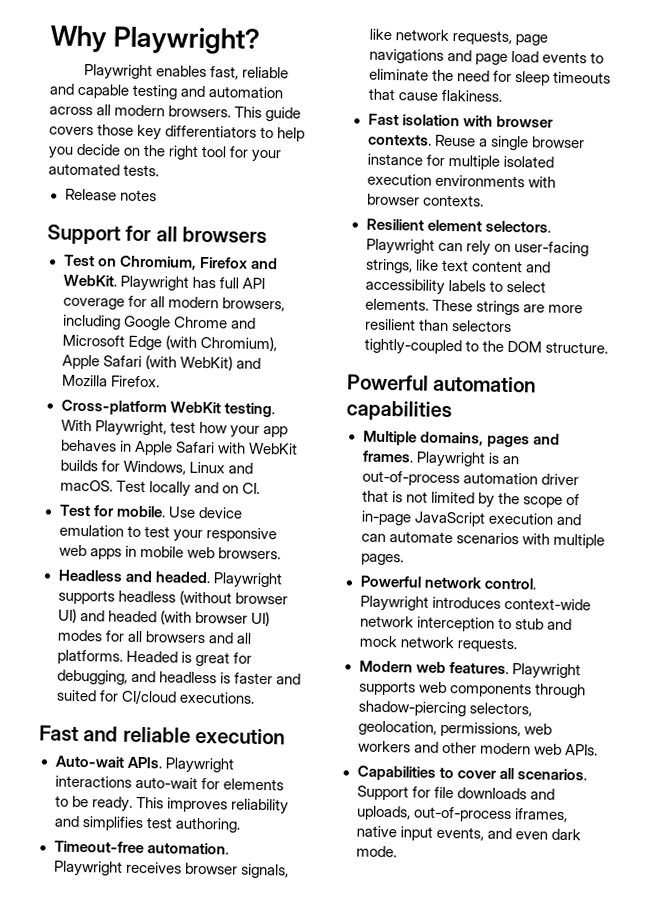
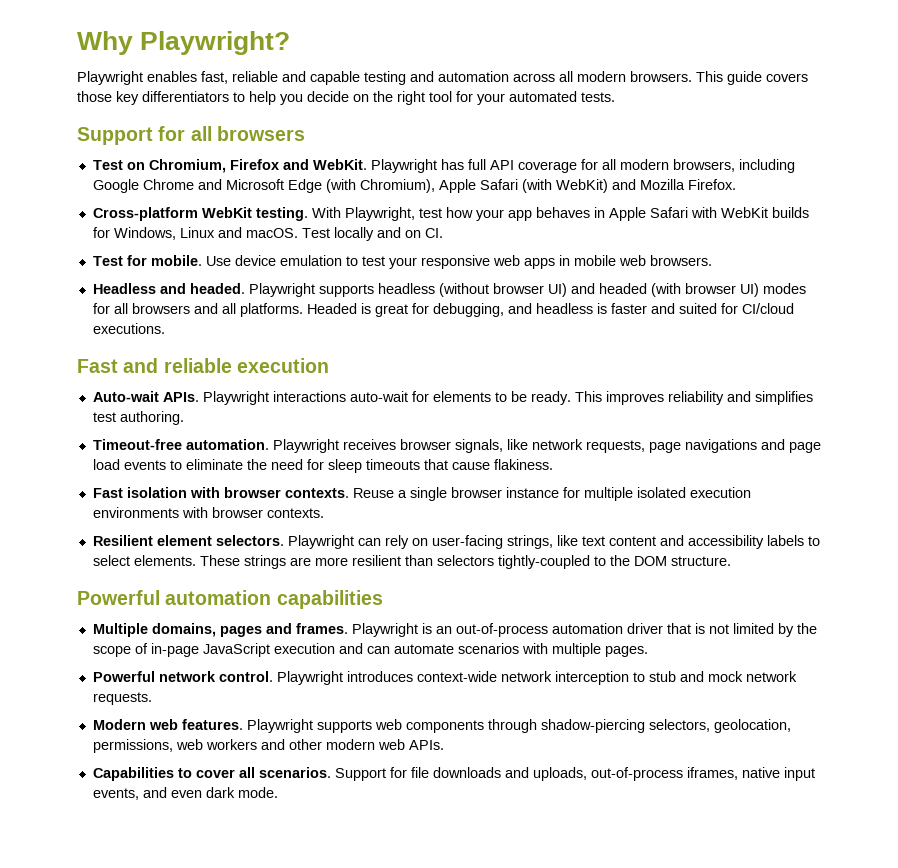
- Release notes

